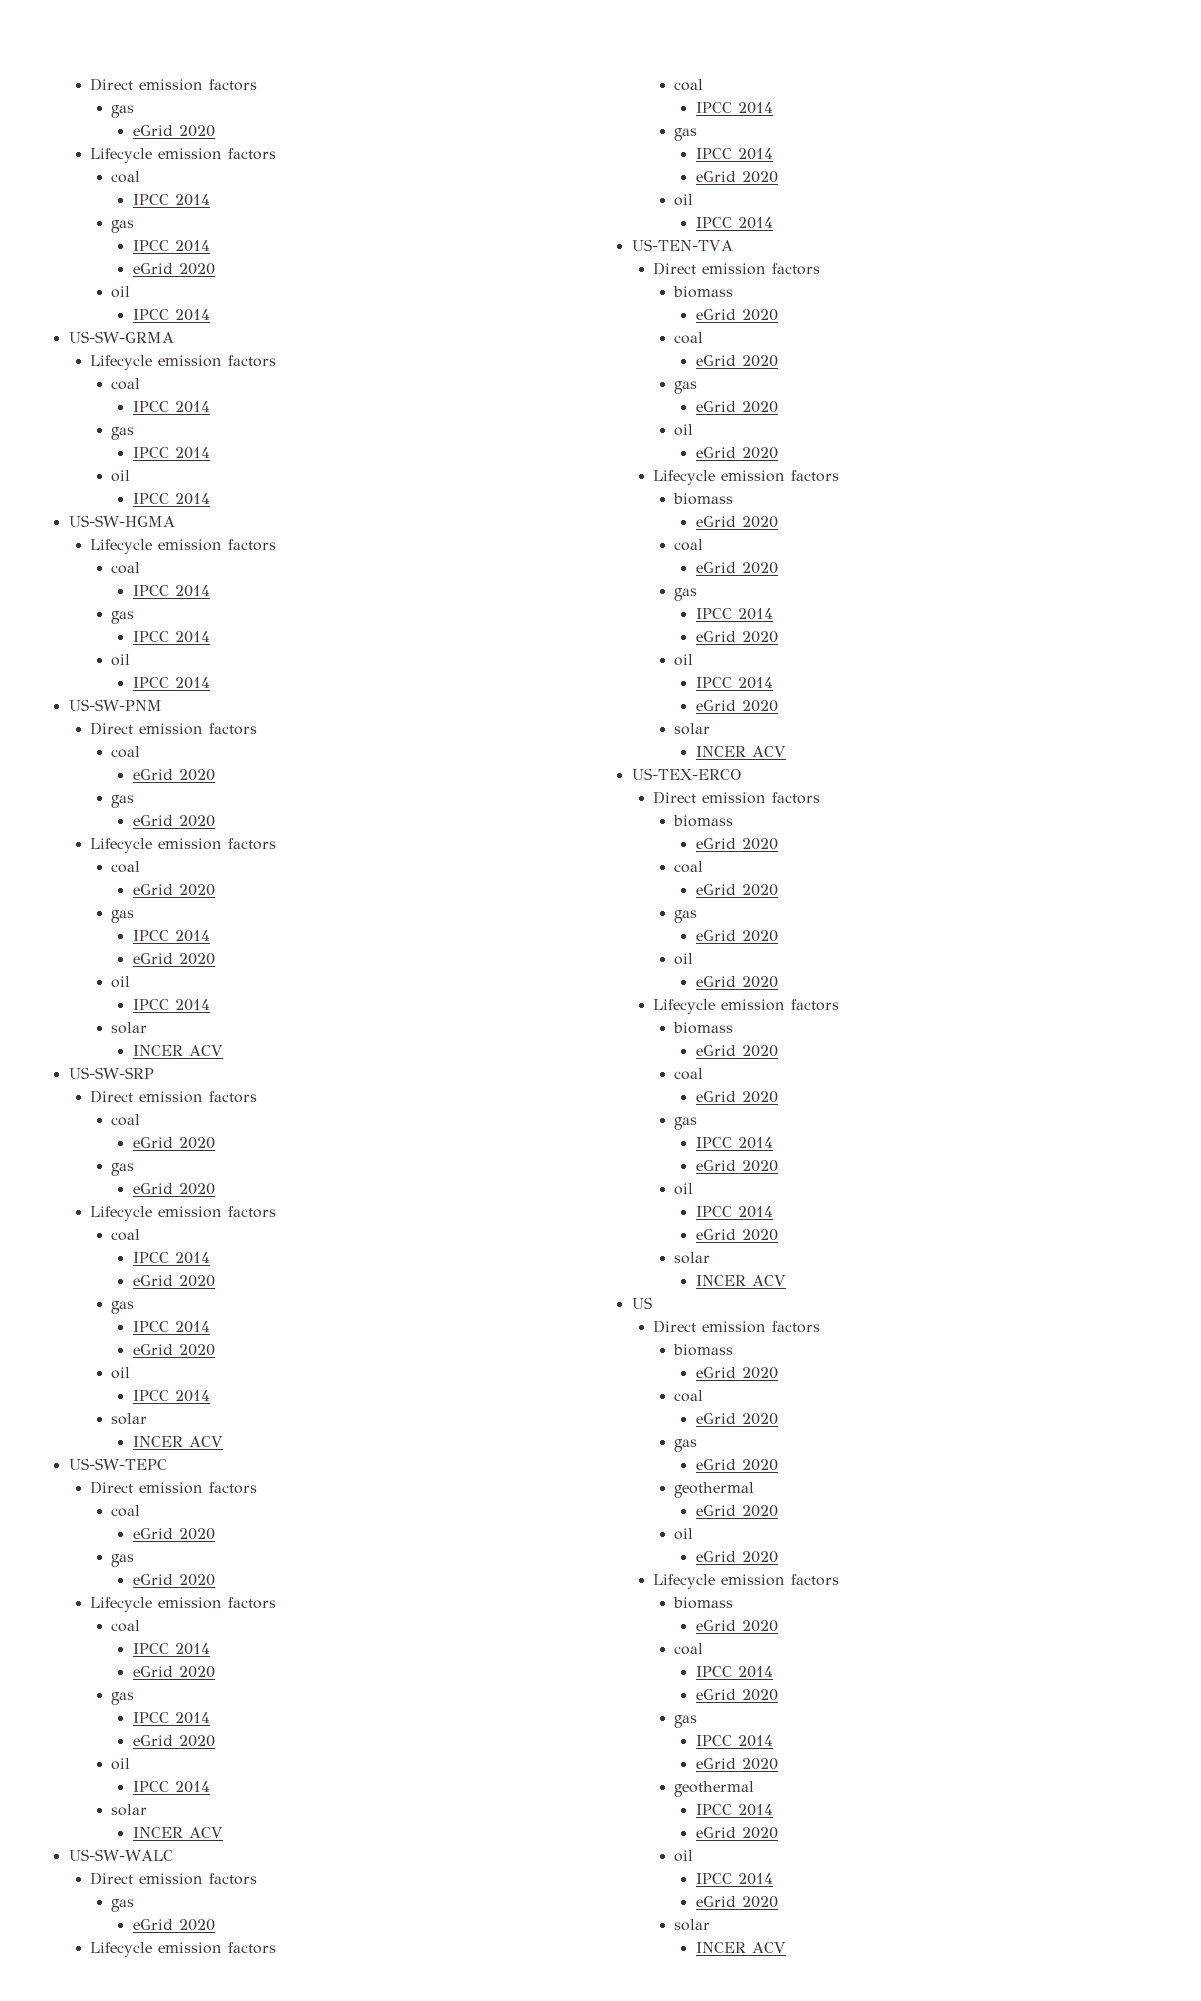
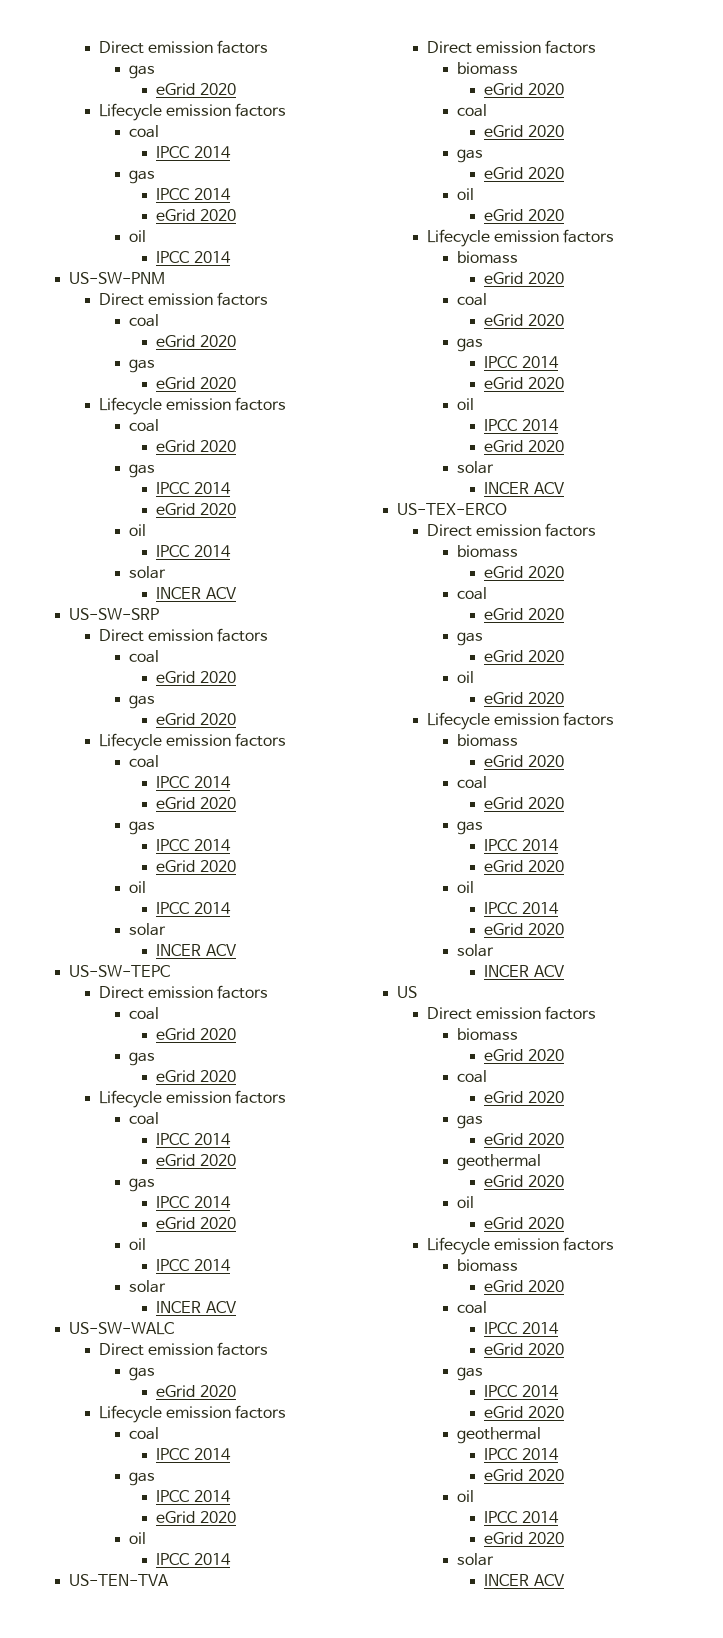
- US-SW-GRMA
- Lifecycle emission factors
- coal
- IPCC 2014
- gas
- IPCC 2014
- oil
- IPCC 2014
- US-SW-HGMA
- Lifecycle emission factors
- coal
- IPCC 2014
- gas
- IPCC 2014
- oil
- IPCC 2014

